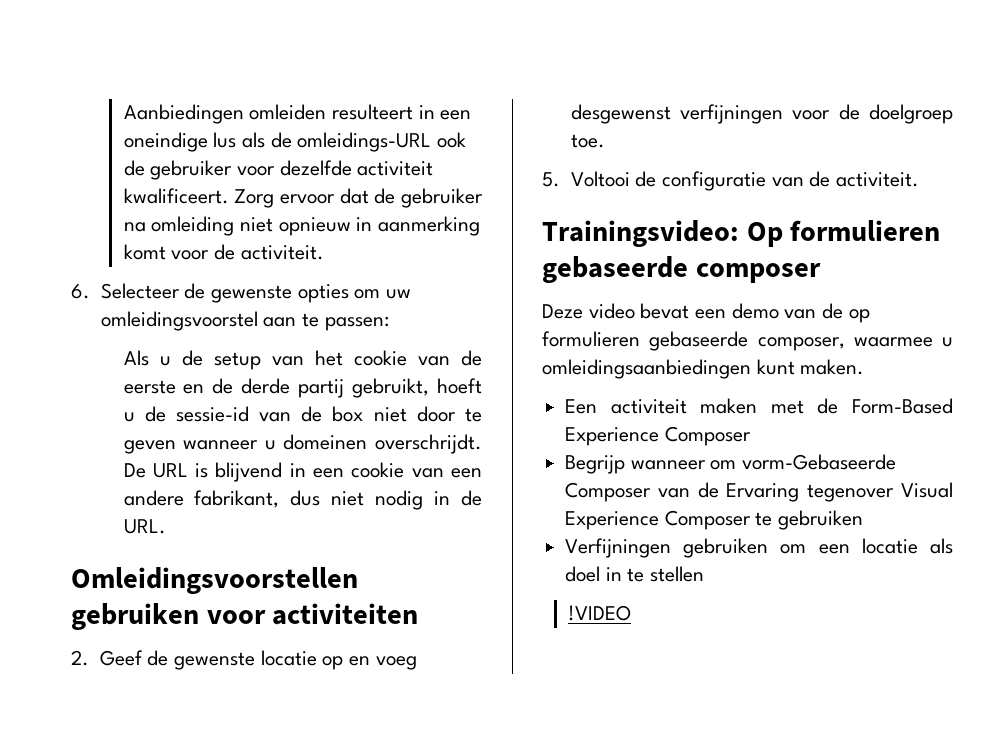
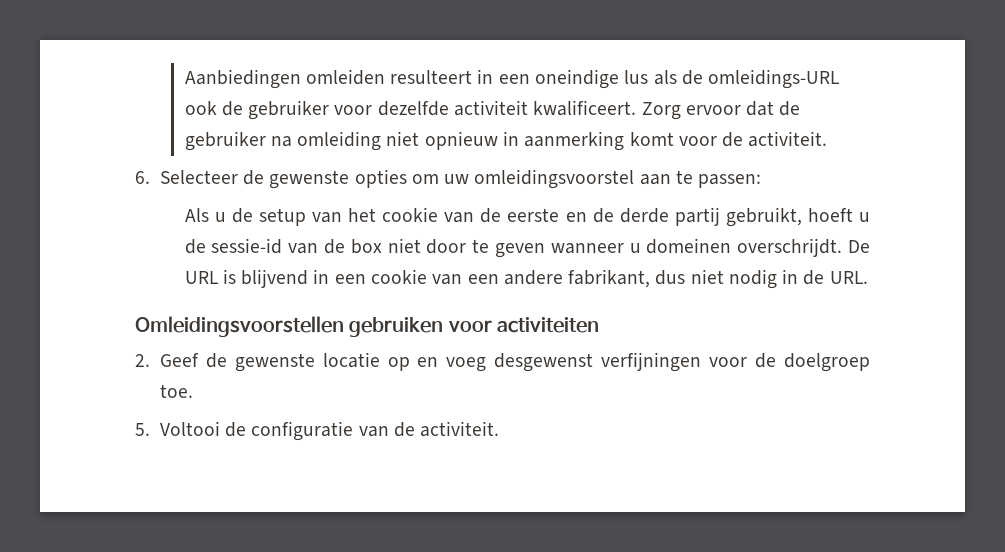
- Trainingsvideo: Op formulieren gebaseerde composer
- Deze video bevat een demo van de op formulieren gebaseerde composer, waarmee u omleidingsaanbiedingen kunt maken.
- Een activiteit maken met de Form-Based Experience Composer
- Begrijp wanneer om vorm-Gebaseerde Composer van de Ervaring tegenover Visual Experience Composer te gebruiken
- Verfijningen gebruiken om een locatie als doel in te stellen
- !VIDEO

